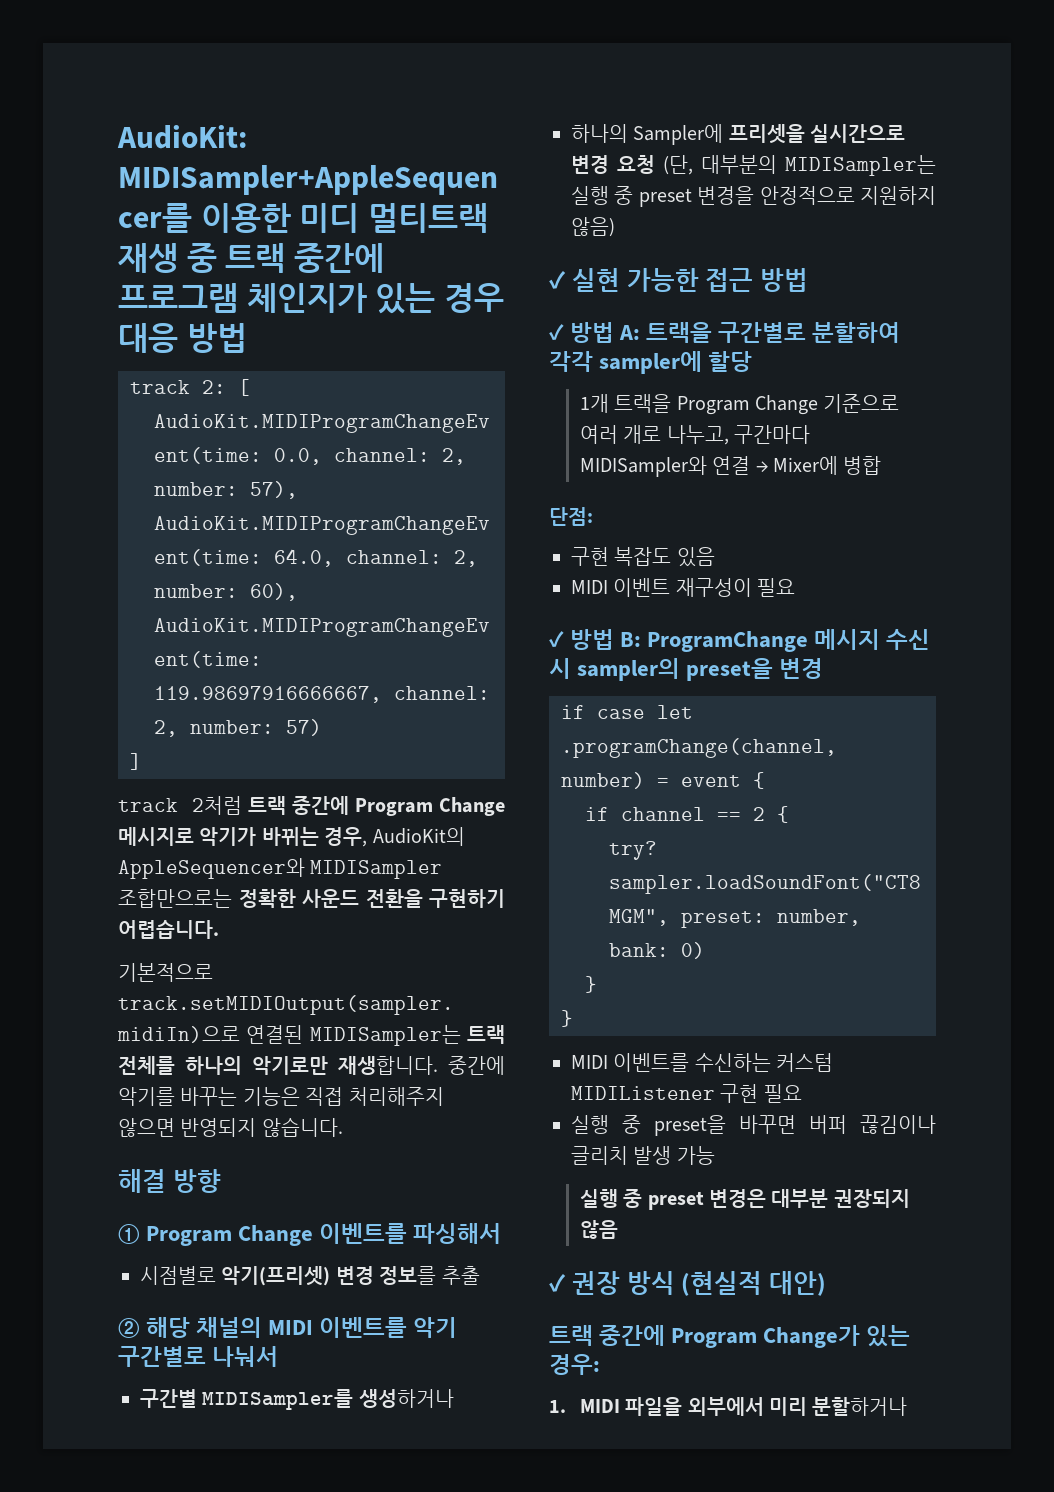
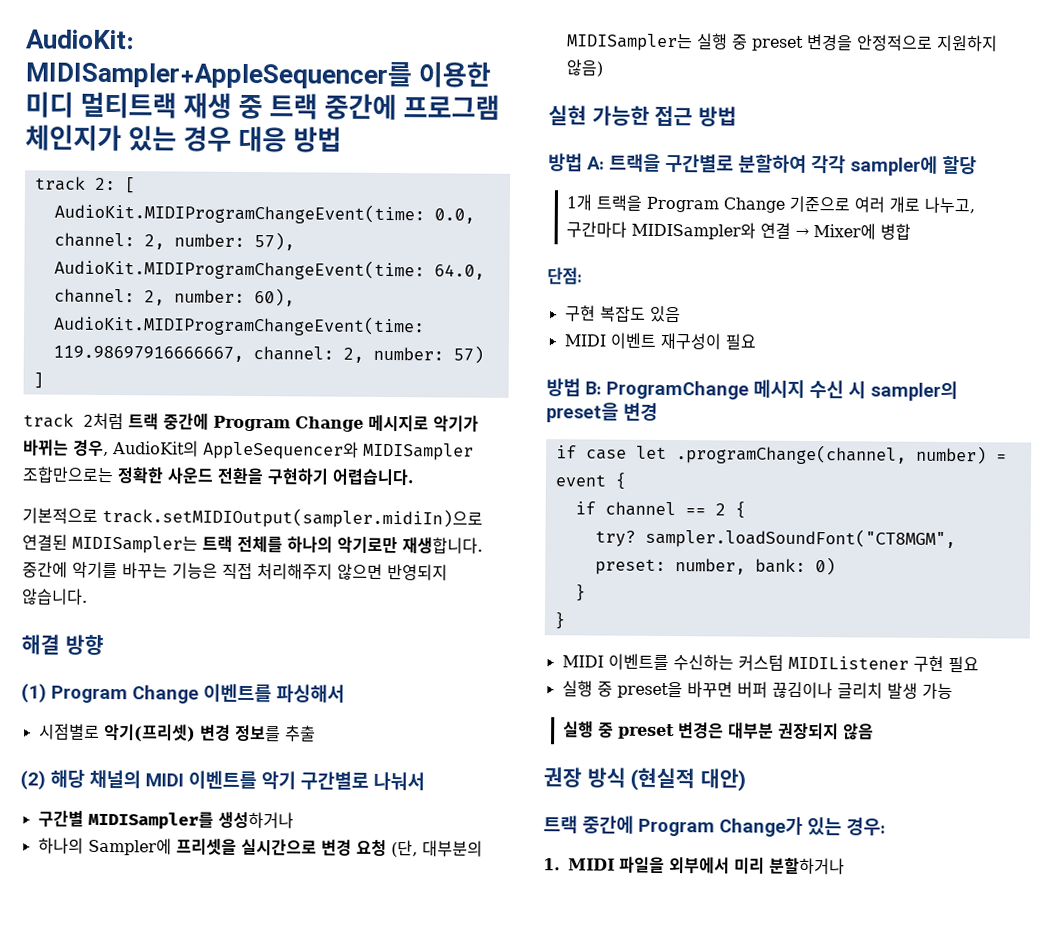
- ① Program Change 이벤트를 파싱해서
+ (1) Program Change 이벤트를 파싱해서
- ② 해당 채널의 MIDI 이벤트를 악기 구간별로 나눠서
+ (2) 해당 채널의 MIDI 이벤트를 악기 구간별로 나눠서
- ✓ 실현 가능한 접근 방법
+ 실현 가능한 접근 방법
- ✓ 방법 A: 트랙을 구간별로 분할하여 각각 sampler에 할당
+ 방법 A: 트랙을 구간별로 분할하여 각각 sampler에 할당
- ✓ 방법 B: ProgramChange 메시지 수신 시 sampler의 preset을 변경
+ 방법 B: ProgramChange 메시지 수신 시 sampler의 preset을 변경
- ✓ 권장 방식 (현실적 대안)
+ 권장 방식 (현실적 대안)

